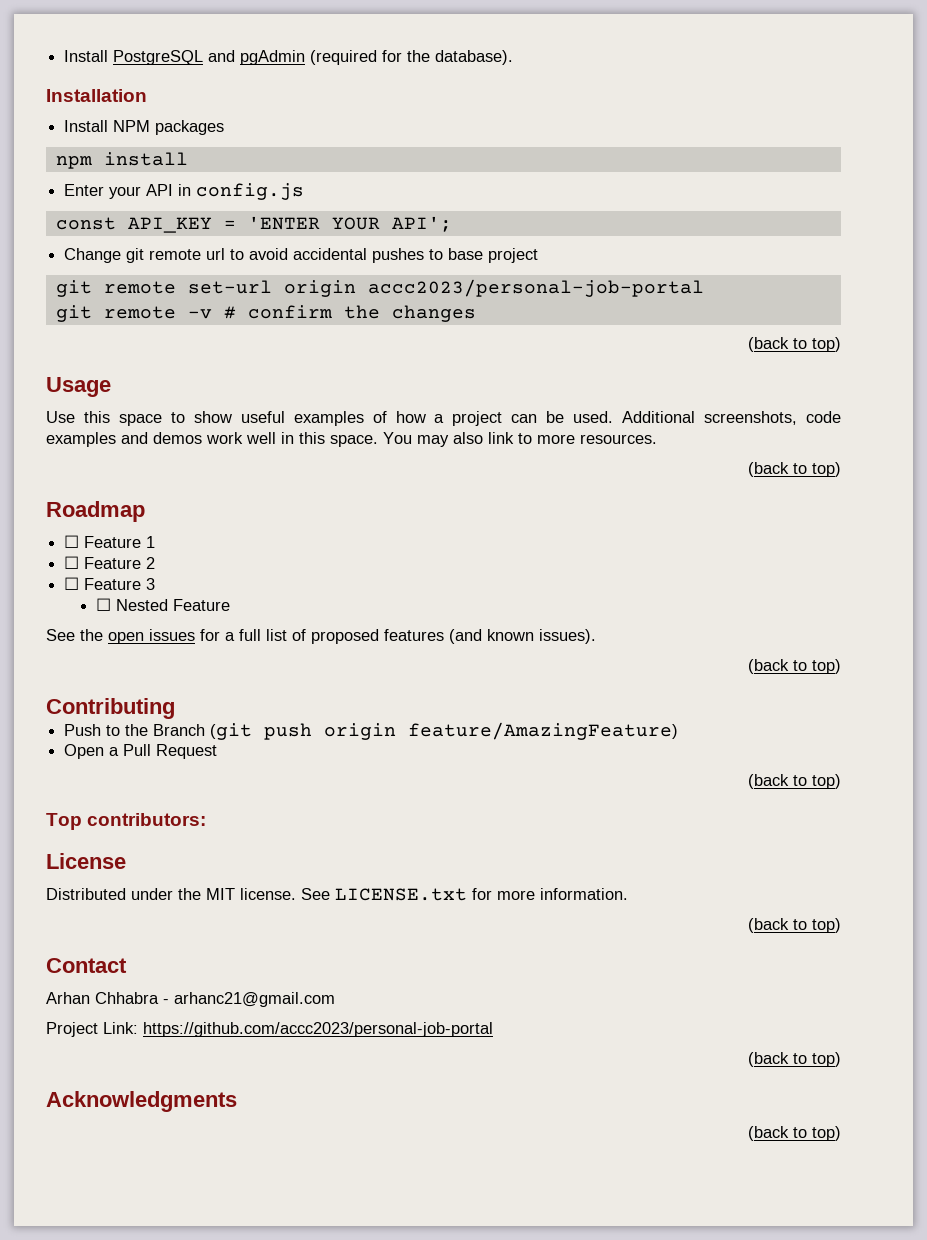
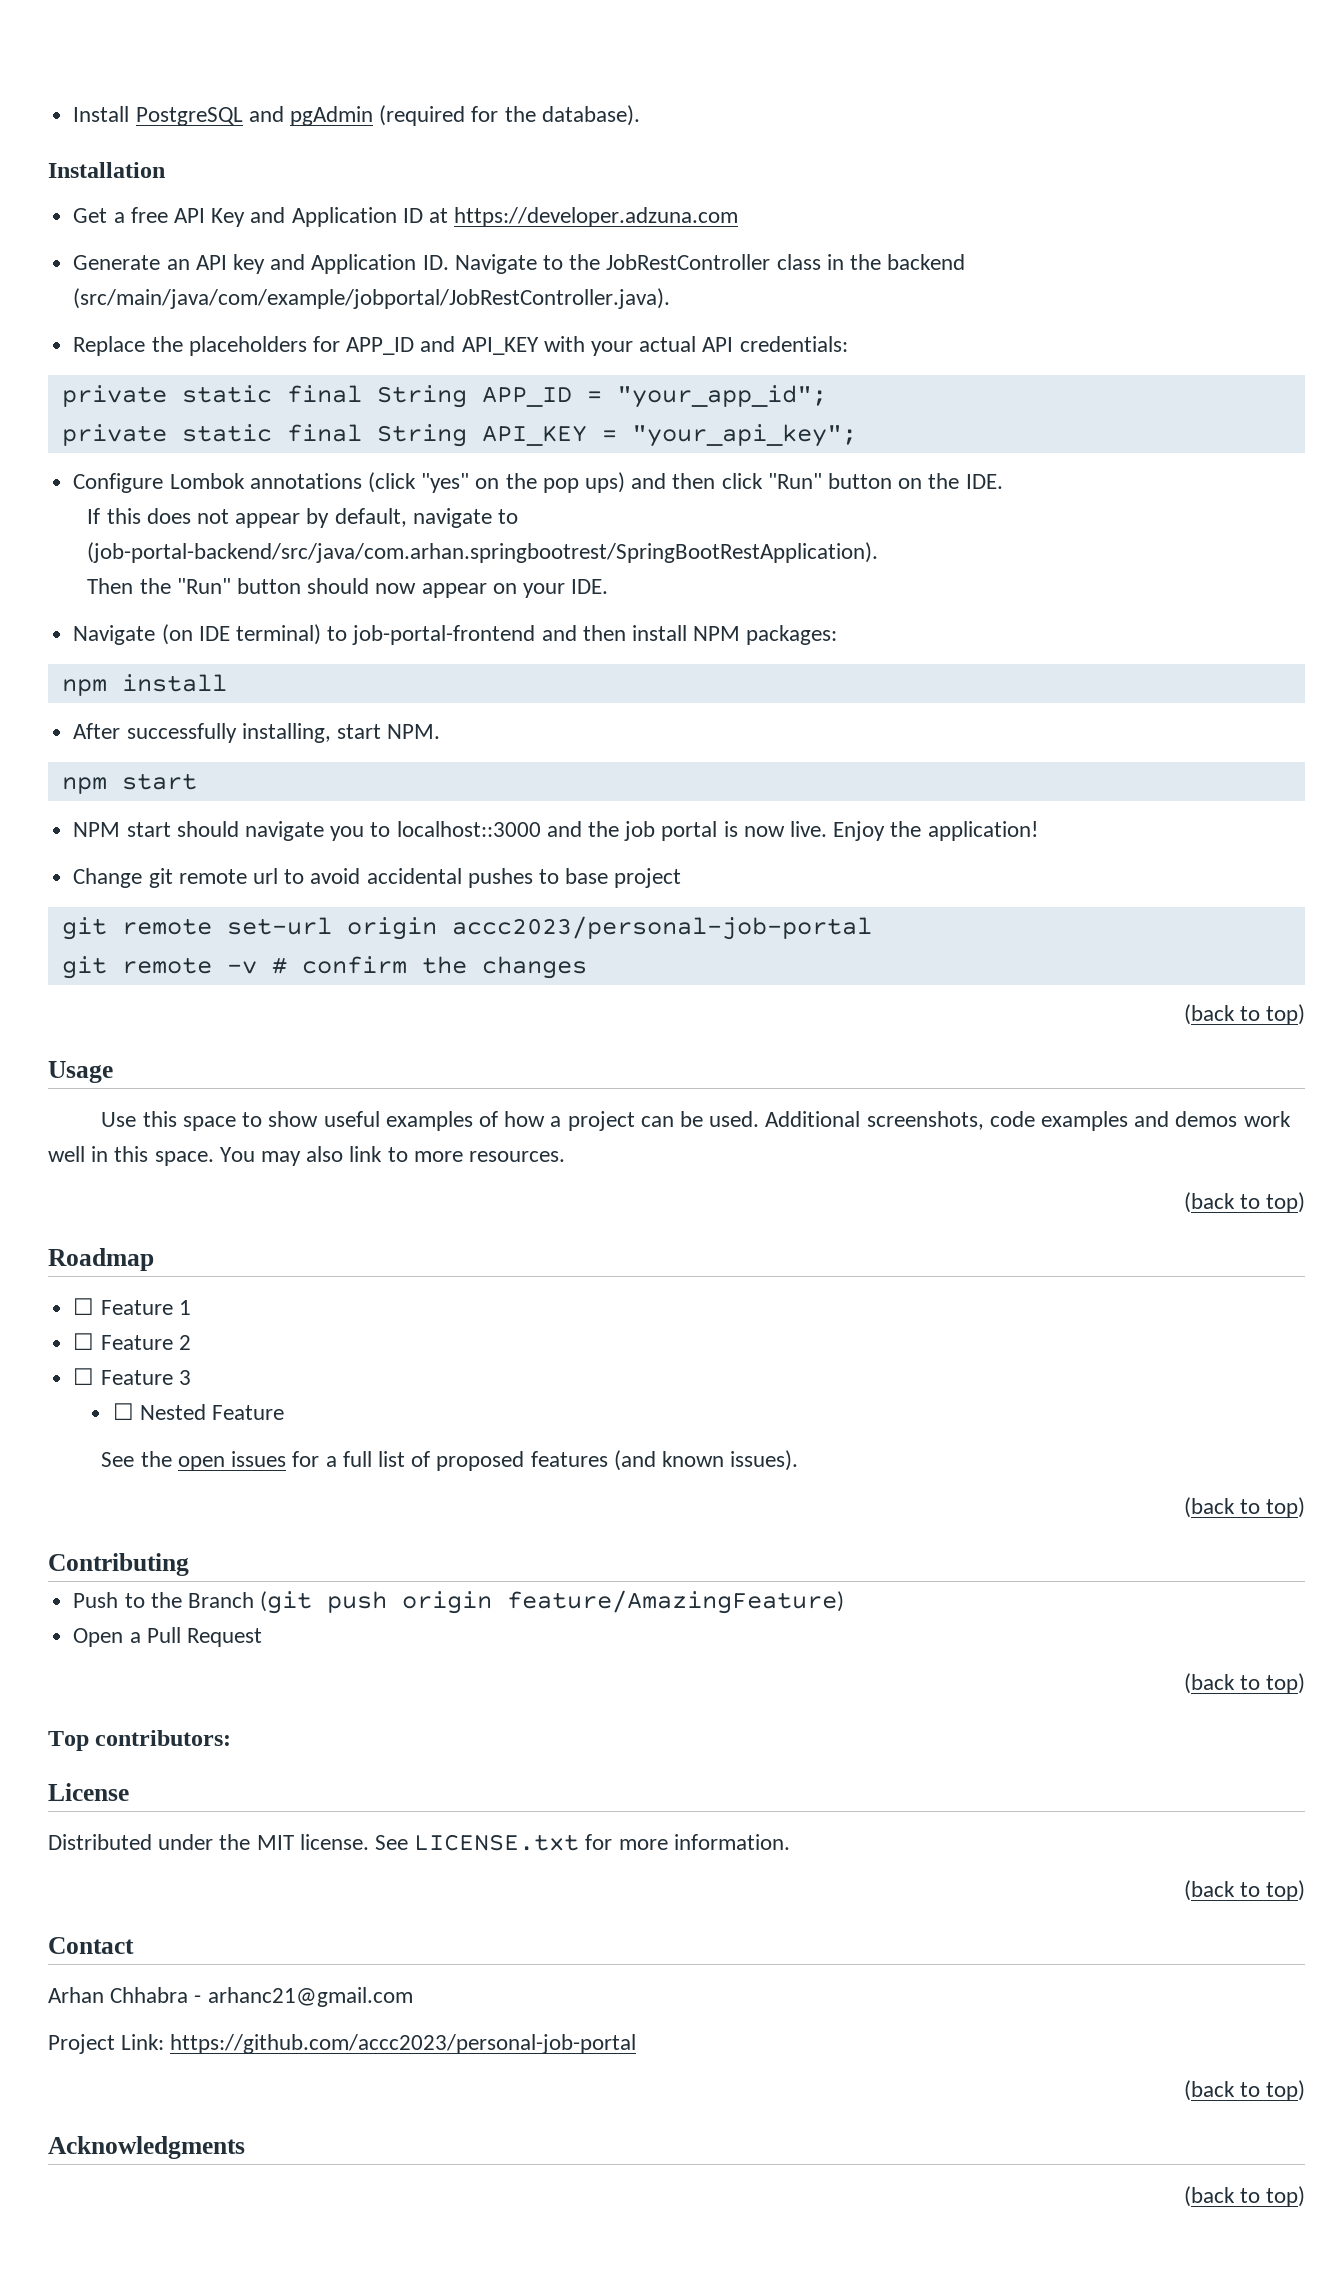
- Install NPM packages
+ Get a free API Key and Application ID at https://developer.adzuna.com
+ Generate an API key and Application ID. Navigate to the JobRestController class in the backend (src/main/java/com/example/jobportal/JobRestController.java).
+ Replace the placeholders for APP_ID and API_KEY with your actual API credentials:
+ private static final String APP_ID = "your_app_id";
+ private static final String API_KEY = "your_api_key";
+ Configure Lombok annotations (click "yes" on the pop ups) and then click "Run" button on the IDE.
+ If this does not appear by default, navigate to (job-portal-backend/src/java/com.arhan.springbootrest/SpringBootRestApplication).
+ Then the "Run" button should now appear on your IDE.
+ Navigate (on IDE terminal) to job-portal-frontend and then install NPM packages:
  npm install
- Enter your API in config.js
- const API_KEY = 'ENTER YOUR API';
+ After successfully installing, start NPM.
+ npm start
+ NPM start should navigate you to localhost::3000 and the job portal is now live. Enjoy the application!

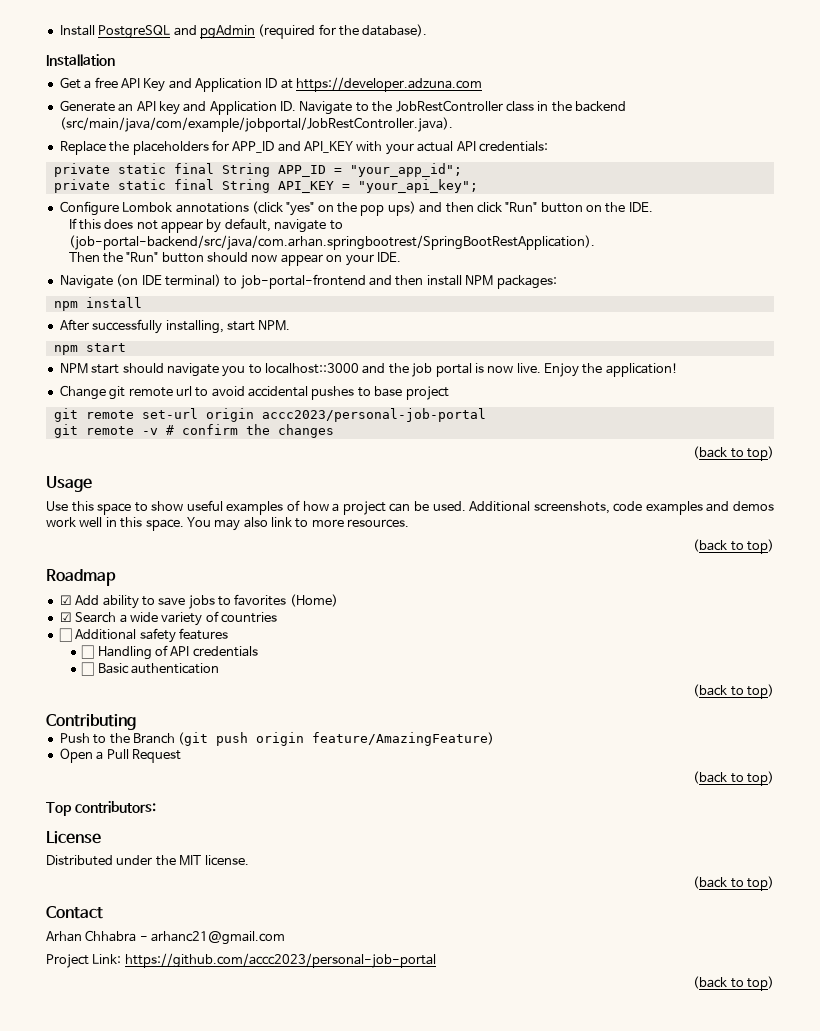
- ☐ Feature 1
- ☐ Feature 2
- ☐ Feature 3
- ☐ Nested Feature
- See the open issues for a full list of proposed features (and known issues).
+ ☑ Add ability to save jobs to favorites (Home)
+ ☑ Search a wide variety of countries
+ ☐ Additional safety features
+ ☐ Handling of API credentials
+ ☐ Basic authentication
- See LICENSE.txt for more information.
- Acknowledgments
- (back to top)

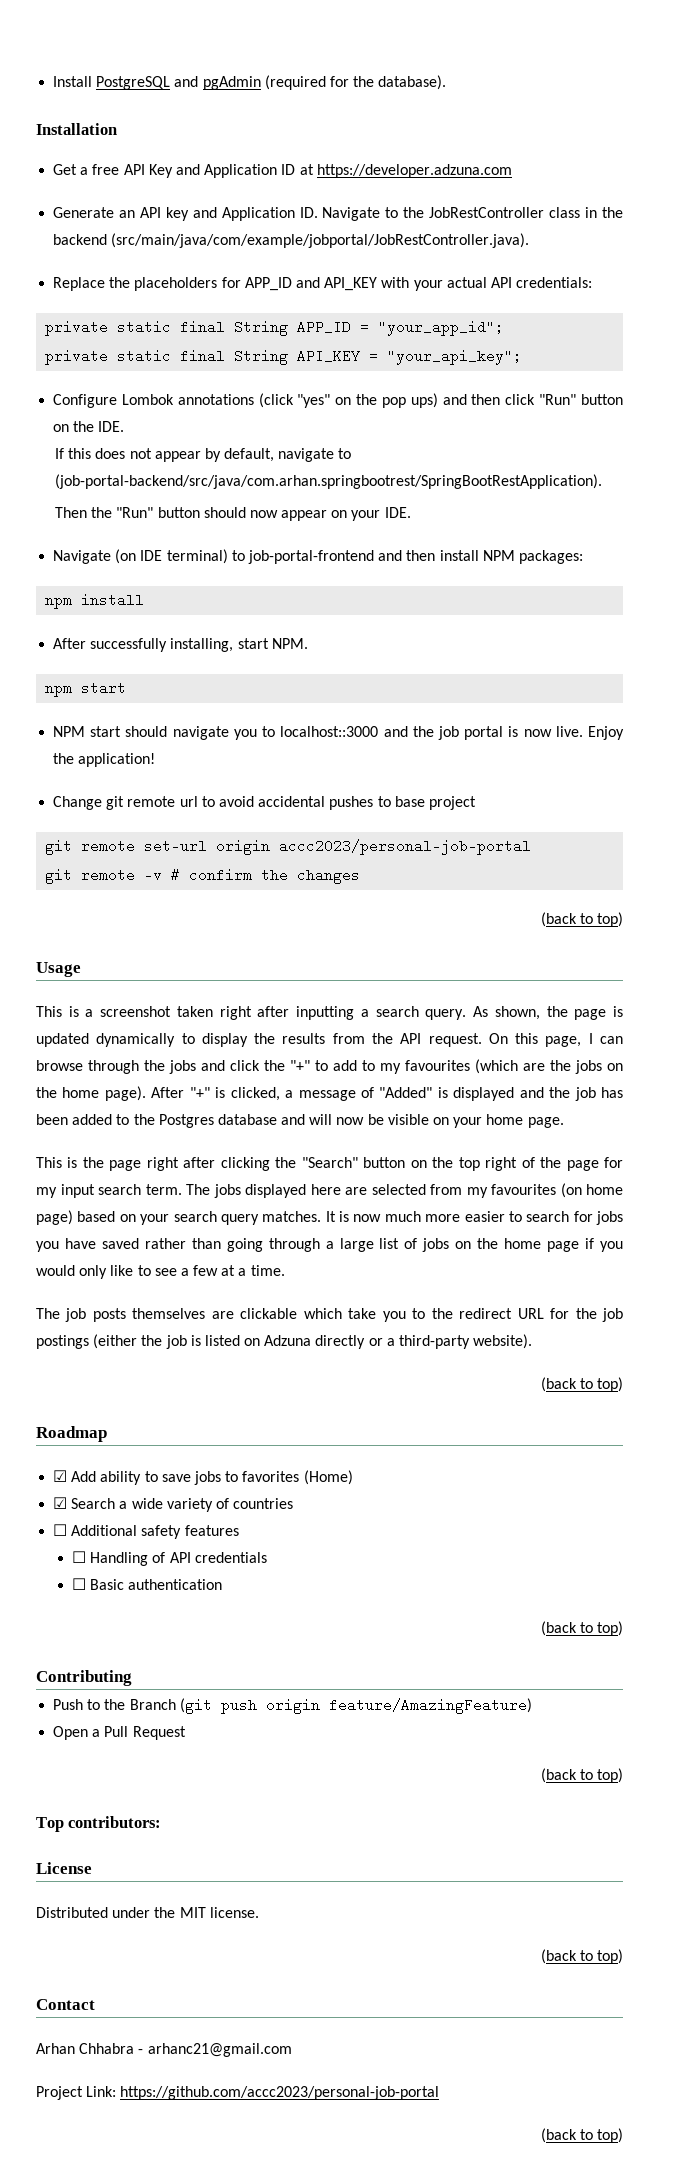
- Use this space to show useful examples of how a project can be used. Additional screenshots, code examples and demos work well in this space. You may also link to more resources.
+ This is a screenshot taken right after inputting a search query. As shown, the page is updated dynamically to display the results from the API request. On this page, I can browse through the jobs and click the "+" to add to my favourites (which are the jobs on the home page). After "+" is clicked, a message of "Added" is displayed and the job has been added to the Postgres database and will now be visible on your home page.
+ This is the page right after clicking the "Search" button on the top right of the page for my input search term. The jobs displayed here are selected from my favourites (on home page) based on your search query matches. It is now much more easier to search for jobs you have saved rather than going through a large list of jobs on the home page if you would only like to see a few at a time.
+ The job posts themselves are clickable which take you to the redirect URL for the job postings (either the job is listed on Adzuna directly or a third-party website).

